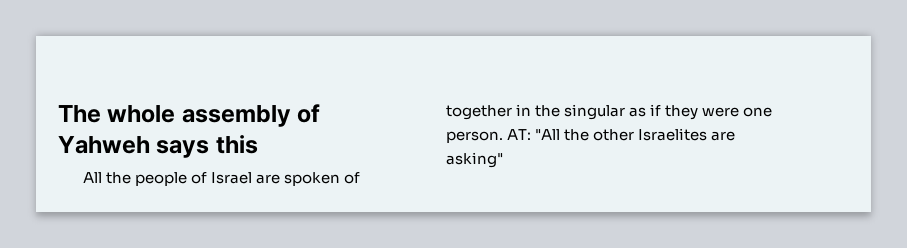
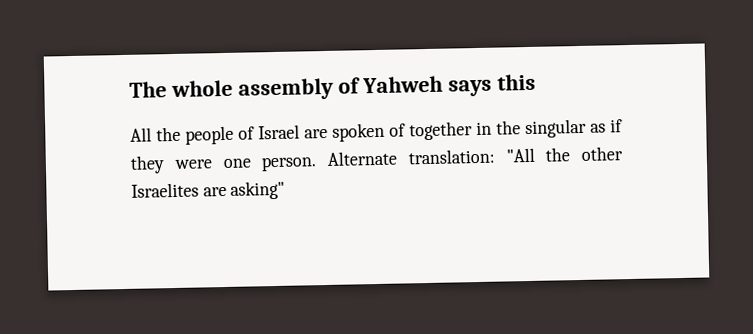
- AT: "All the other Israelites are asking"
+ Alternate translation: "All the other Israelites are asking"

